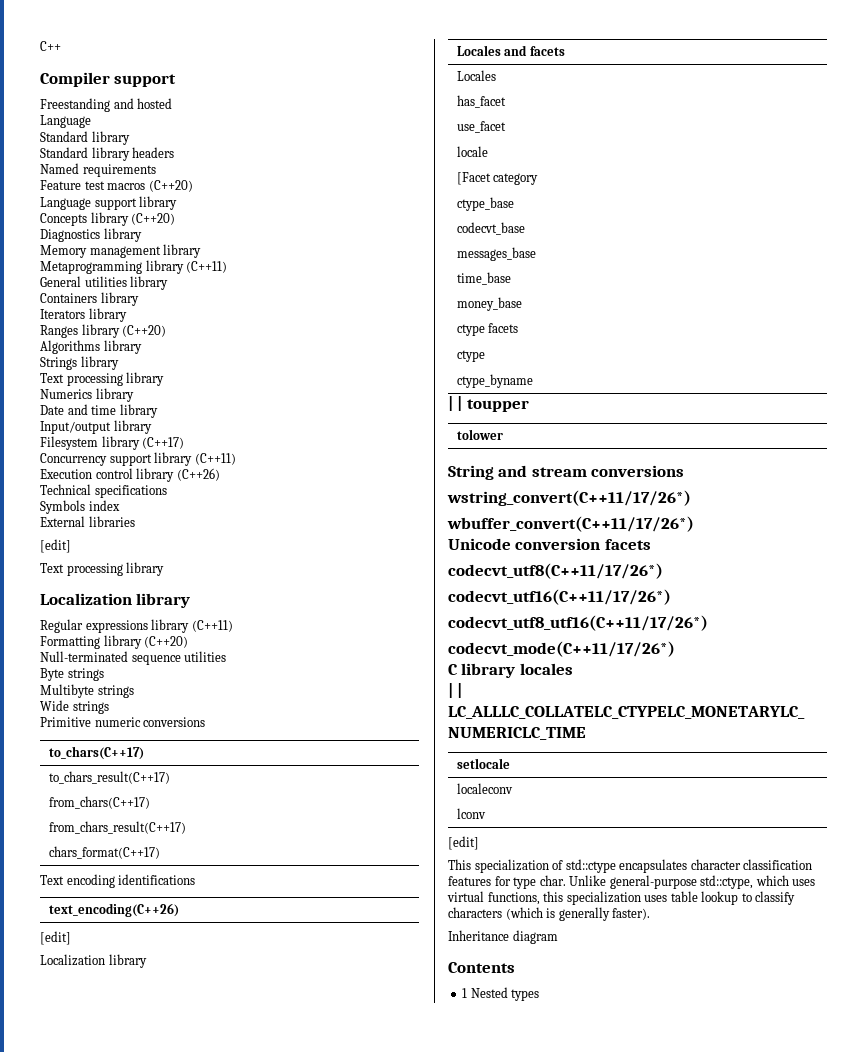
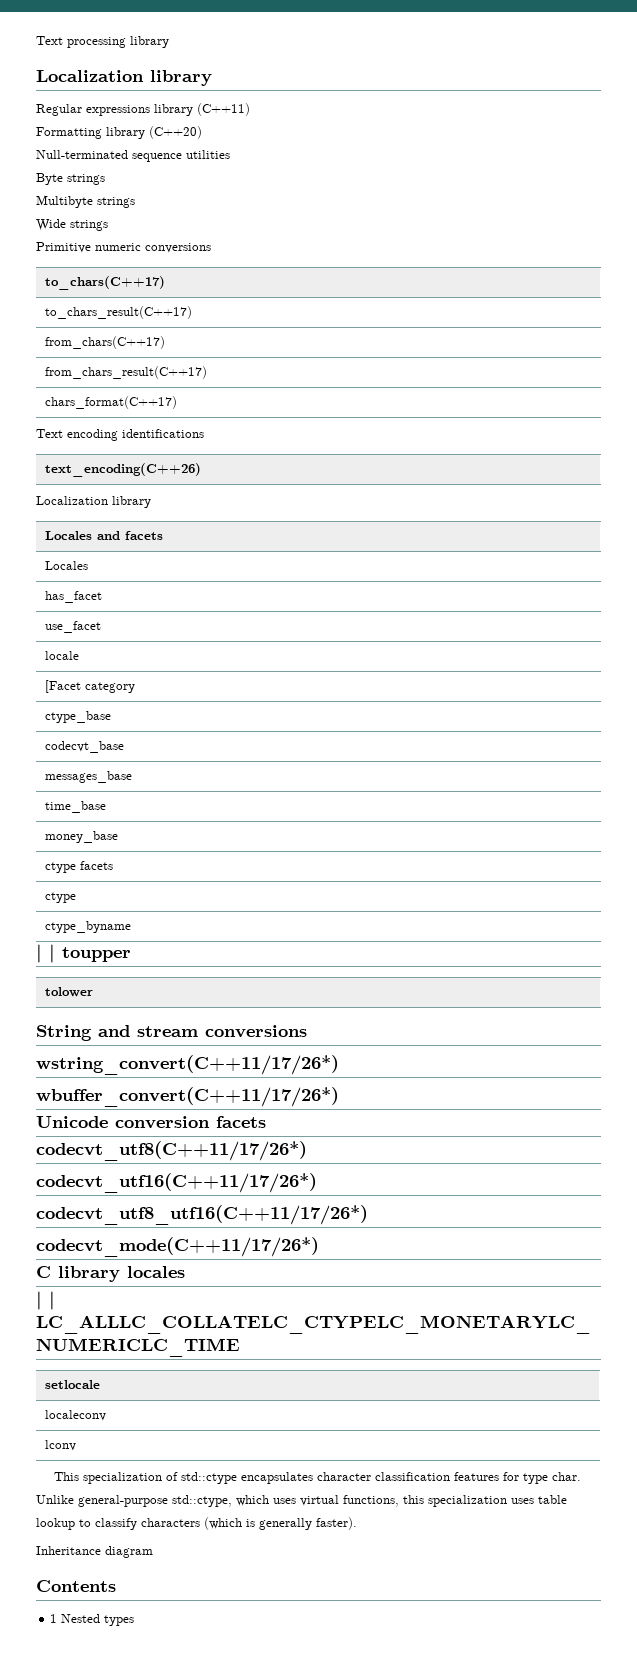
- C++
- Compiler support
- Freestanding and hosted
- Language
- Standard library
- Standard library headers
- Named requirements
- Feature test macros (C++20)
- Language support library
- Concepts library (C++20)
- Diagnostics library
- Memory management library
- Metaprogramming library (C++11)
- General utilities library
- Containers library
- Iterators library
- Ranges library (C++20)
- Algorithms library
- Strings library
- Text processing library
- Numerics library
- Date and time library
- Input/output library
- Filesystem library (C++17)
- Concurrency support library (C++11)
- Execution control library (C++26)
- Technical specifications
- Symbols index
- External libraries
- [edit]
  text_encoding(C++26)
- [edit]
  lconv
- [edit]

